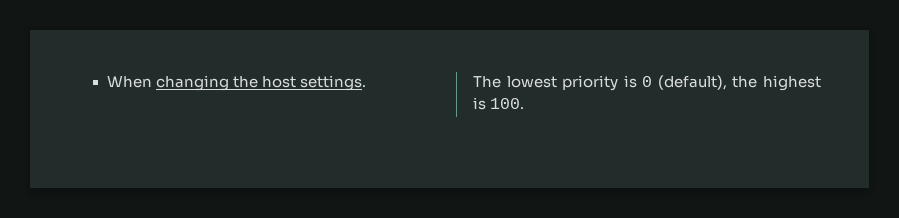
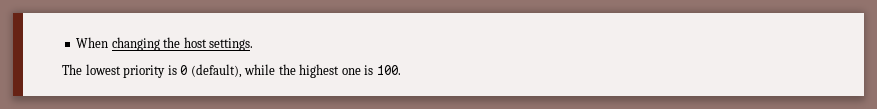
- The lowest priority is 0 (default), the highest is 100.
+ The lowest priority is 0 (default), while the highest one is 100.

